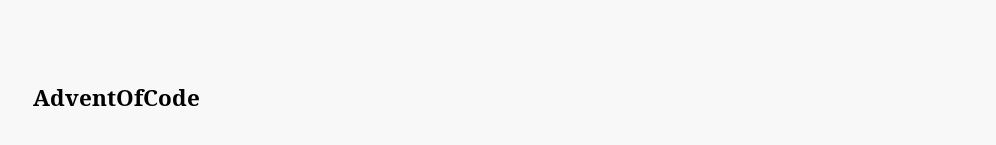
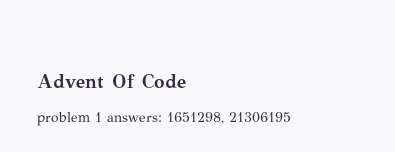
- AdventOfCode
+ Advent Of Code
+ problem 1 answers: 1651298, 21306195

